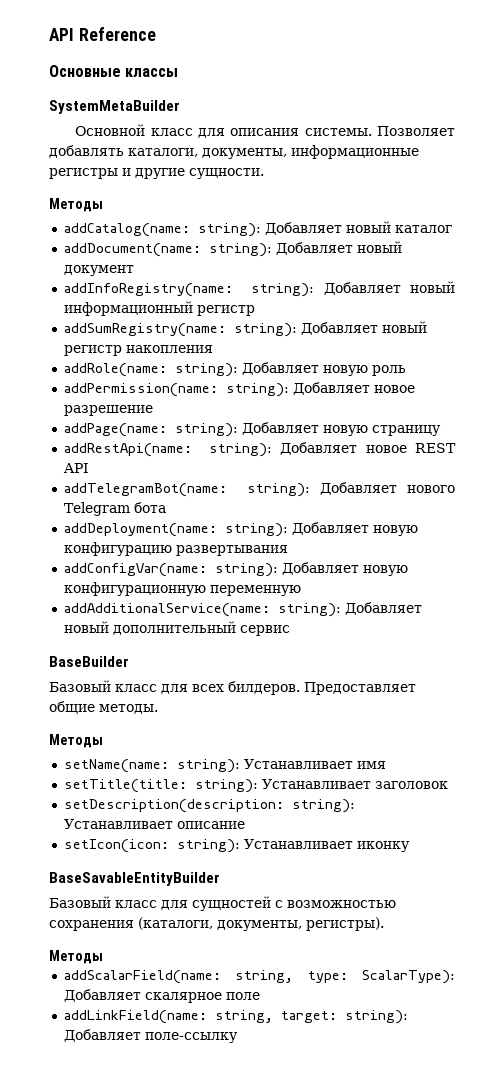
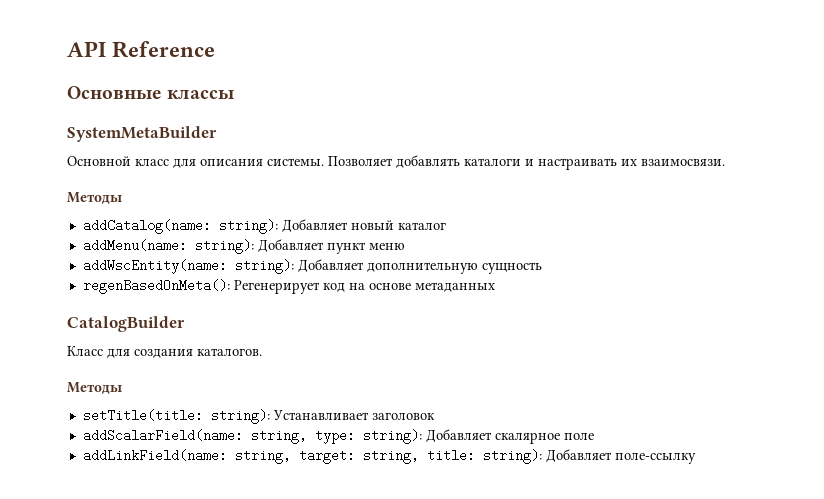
- Позволяет добавлять каталоги, документы, информационные регистры и другие сущности.
+ Позволяет добавлять каталоги и настраивать их взаимосвязи.
- addDocument(name: string): Добавляет новый документ
- addInfoRegistry(name: string): Добавляет новый информационный регистр
- addSumRegistry(name: string): Добавляет новый регистр накопления
- addRole(name: string): Добавляет новую роль
- addPermission(name: string): Добавляет новое разрешение
- addPage(name: string): Добавляет новую страницу
- addRestApi(name: string): Добавляет новое REST API
- addTelegramBot(name: string): Добавляет нового Telegram бота
- addDeployment(name: string): Добавляет новую конфигурацию развертывания
- addConfigVar(name: string): Добавляет новую конфигурационную переменную
- addAdditionalService(name: string): Добавляет новый дополнительный сервис
- BaseBuilder
- Базовый класс для всех билдеров. Предоставляет общие методы.
+ addMenu(name: string): Добавляет пункт меню
+ addWscEntity(name: string): Добавляет дополнительную сущность
+ regenBasedOnMeta(): Регенерирует код на основе метаданных
+ CatalogBuilder
+ Класс для создания каталогов.
  Методы
- setName(name: string): Устанавливает имя
  setTitle(title: string): Устанавливает заголовок
- setDescription(description: string): Устанавливает описание
- setIcon(icon: string): Устанавливает иконку
- BaseSavableEntityBuilder
- Базовый класс для сущностей с возможностью сохранения (каталоги, документы, регистры).
- Методы
- addScalarField(name: string, type: ScalarType): Добавляет скалярное поле
+ addScalarField(name: string, type: string): Добавляет скалярное поле
- addLinkField(name: string, target: string): Добавляет поле-ссылку
+ addLinkField(name: string, target: string, title: string): Добавляет поле-ссылку

